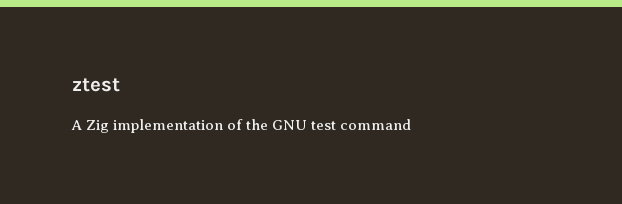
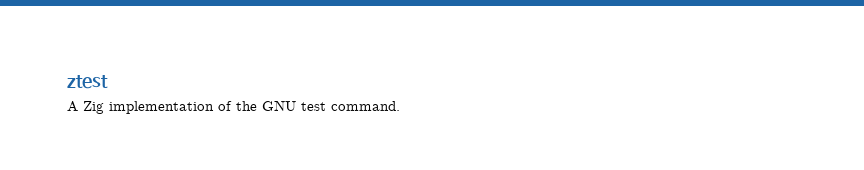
- A Zig implementation of the GNU test command
+ A Zig implementation of the GNU test command.

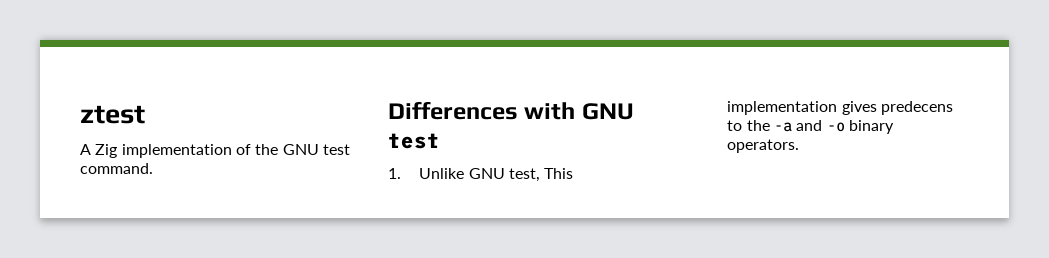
+ Differences with GNU test
+ 1. Unlike GNU test, This implementation gives predecens to the -a and -o binary operators.

